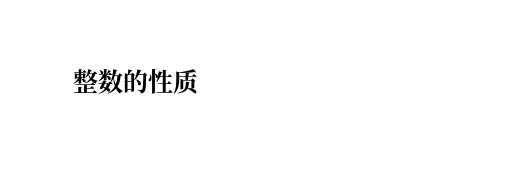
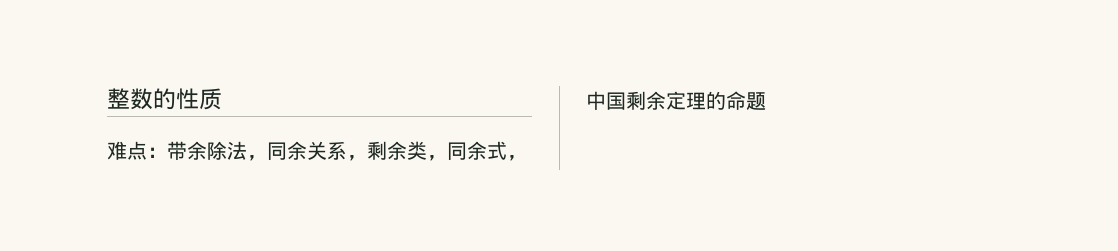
+ 难点：带余除法，同余关系，剩余类，同余式，中国剩余定理的命题

